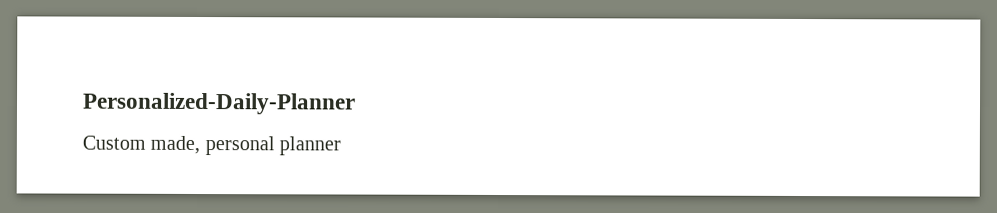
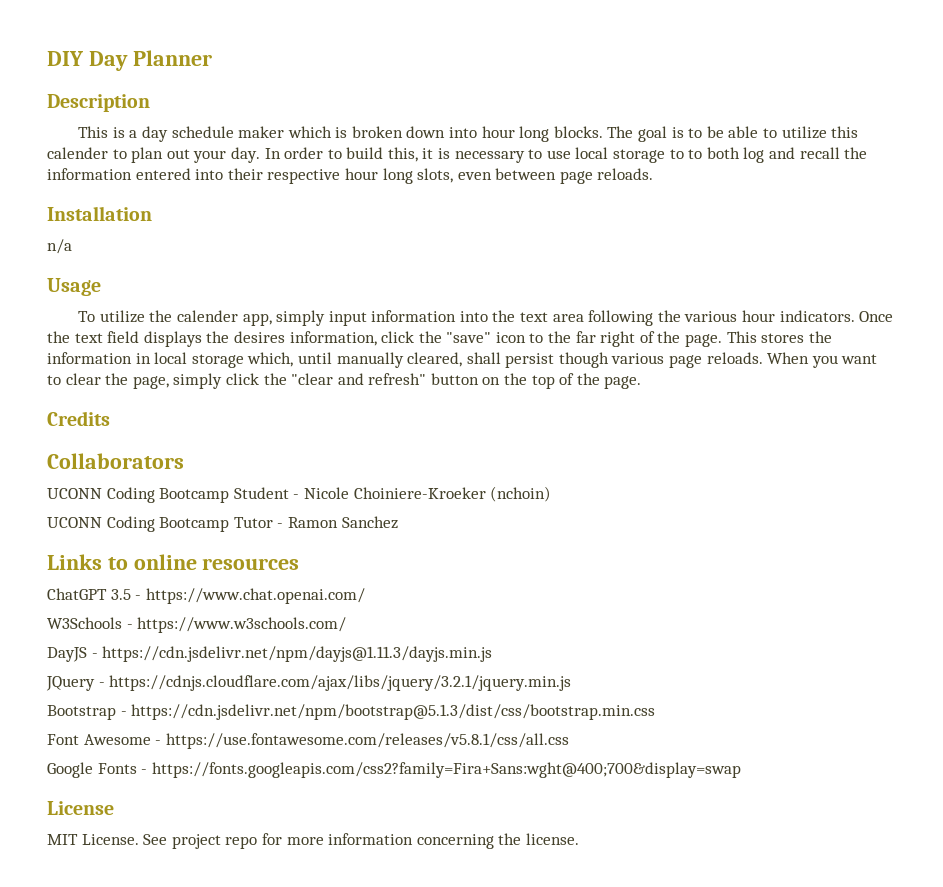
- Personalized-Daily-Planner
- Custom made, personal planner
+ DIY Day Planner
+ Description
+ This is a day schedule maker which is broken down into hour long blocks. The goal is to be able to utilize this calender to plan out your day. In order to build this, it is necessary to use local storage to to both log and recall the information entered into their respective hour long slots, even between page reloads.
+ Installation
+ n/a
+ Usage
+ To utilize the calender app, simply input information into the text area following the various hour indicators. Once the text field displays the desires information, click the "save" icon to the far right of the page. This stores the information in local storage which, until manually cleared, shall persist though various page reloads. When you want to clear the page, simply click the "clear and refresh" button on the top of the page.
+ Credits
+ Collaborators
+ UCONN Coding Bootcamp Student - Nicole Choiniere-Kroeker (nchoin)
+ UCONN Coding Bootcamp Tutor - Ramon Sanchez
+ Links to online resources
+ ChatGPT 3.5 - https://www.chat.openai.com/
+ W3Schools - https://www.w3schools.com/
+ DayJS - https://cdn.jsdelivr.net/npm/dayjs@1.11.3/dayjs.min.js
+ JQuery - https://cdnjs.cloudflare.com/ajax/libs/jquery/3.2.1/jquery.min.js
+ Bootstrap - https://cdn.jsdelivr.net/npm/bootstrap@5.1.3/dist/css/bootstrap.min.css
+ Font Awesome - https://use.fontawesome.com/releases/v5.8.1/css/all.css
+ Google Fonts - https://fonts.googleapis.com/css2?family=Fira+Sans:wght@400;700&display=swap
+ License
+ MIT License. See project repo for more information concerning the license.

